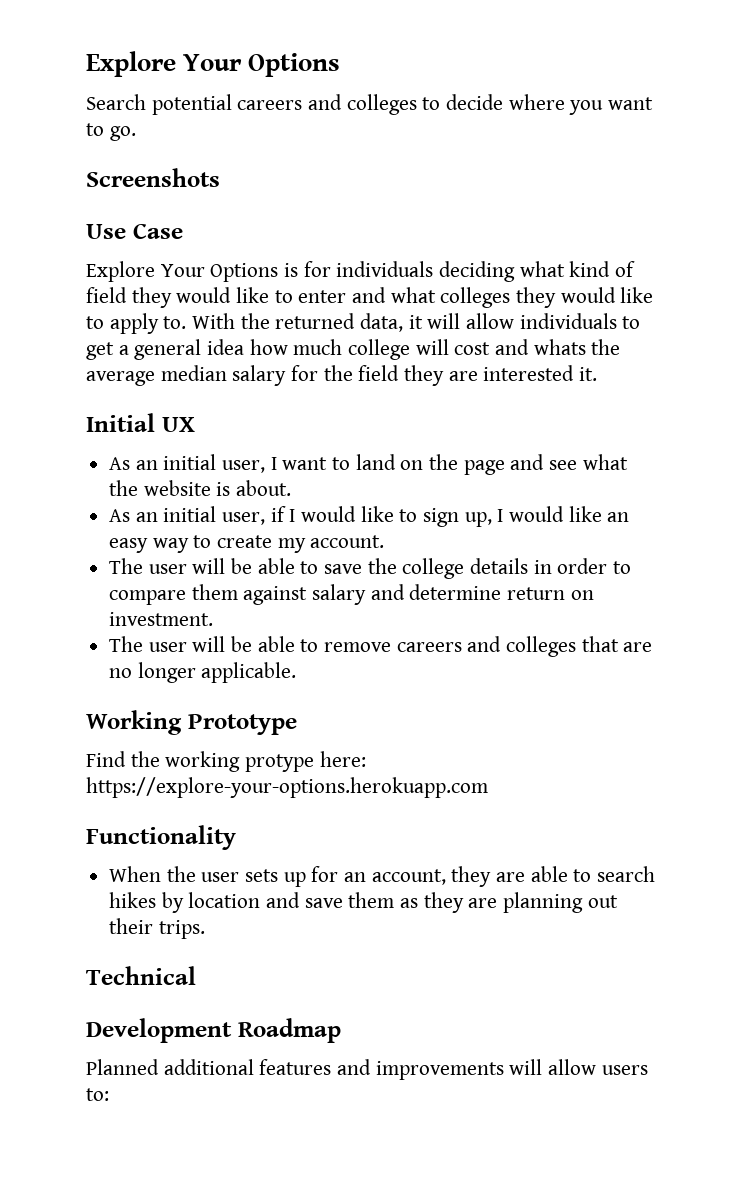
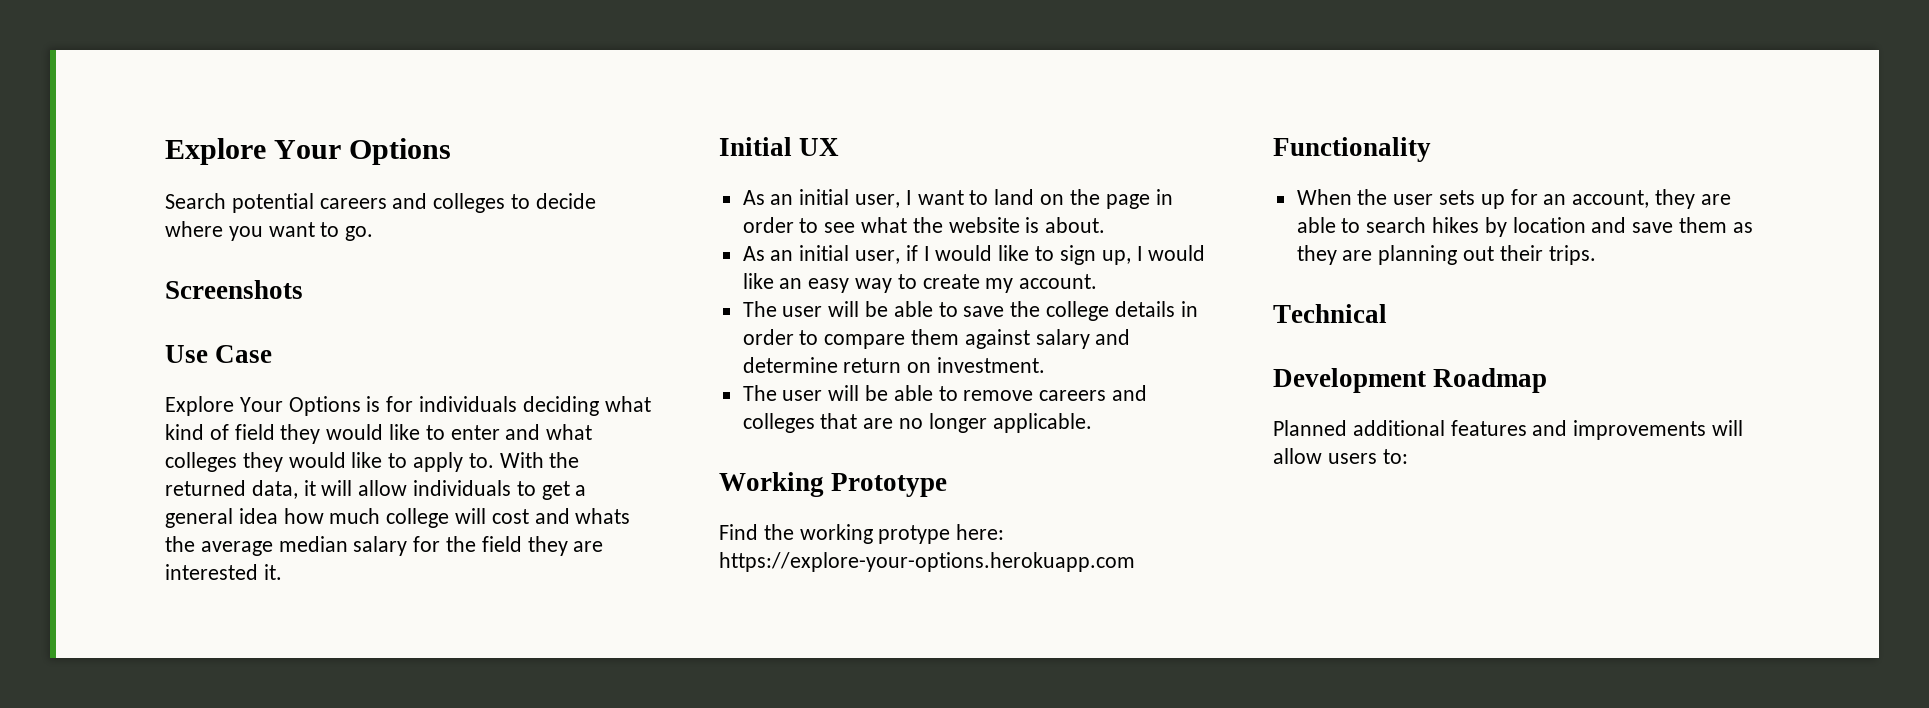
- As an initial user, I want to land on the page and see what the website is about.
+ As an initial user, I want to land on the page in order to see what the website is about.

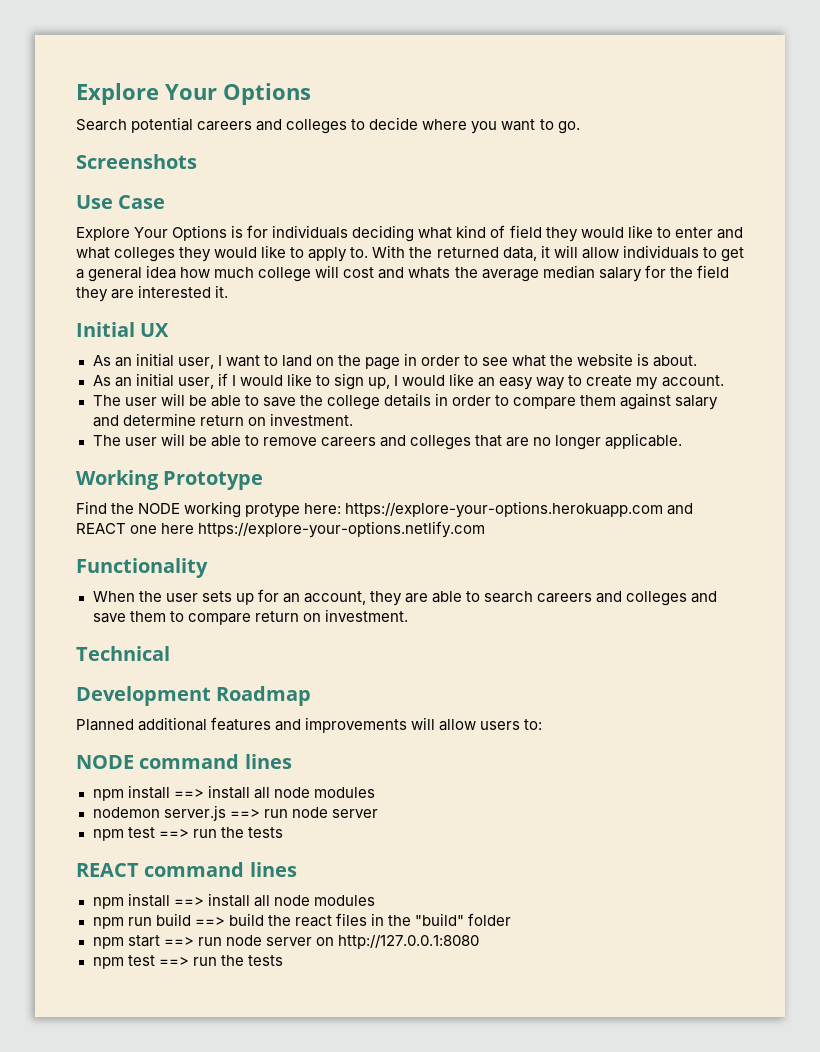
- Find the working protype here: https://explore-your-options.herokuapp.com
+ Find the NODE working protype here: https://explore-your-options.herokuapp.com and REACT one here https://explore-your-options.netlify.com
- When the user sets up for an account, they are able to search hikes by location and save them as they are planning out their trips.
+ When the user sets up for an account, they are able to search careers and colleges and save them to compare return on investment.
+ NODE command lines
+ npm install ==> install all node modules
+ nodemon server.js ==> run node server
+ npm test ==> run the tests
+ REACT command lines
+ npm install ==> install all node modules
+ npm run build ==> build the react files in the "build" folder
+ npm start ==> run node server on http://127.0.0.1:8080
+ npm test ==> run the tests

